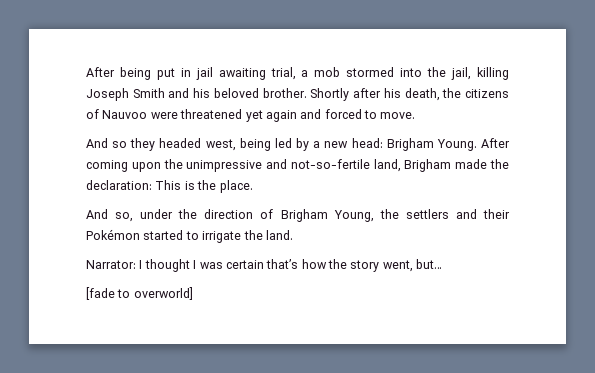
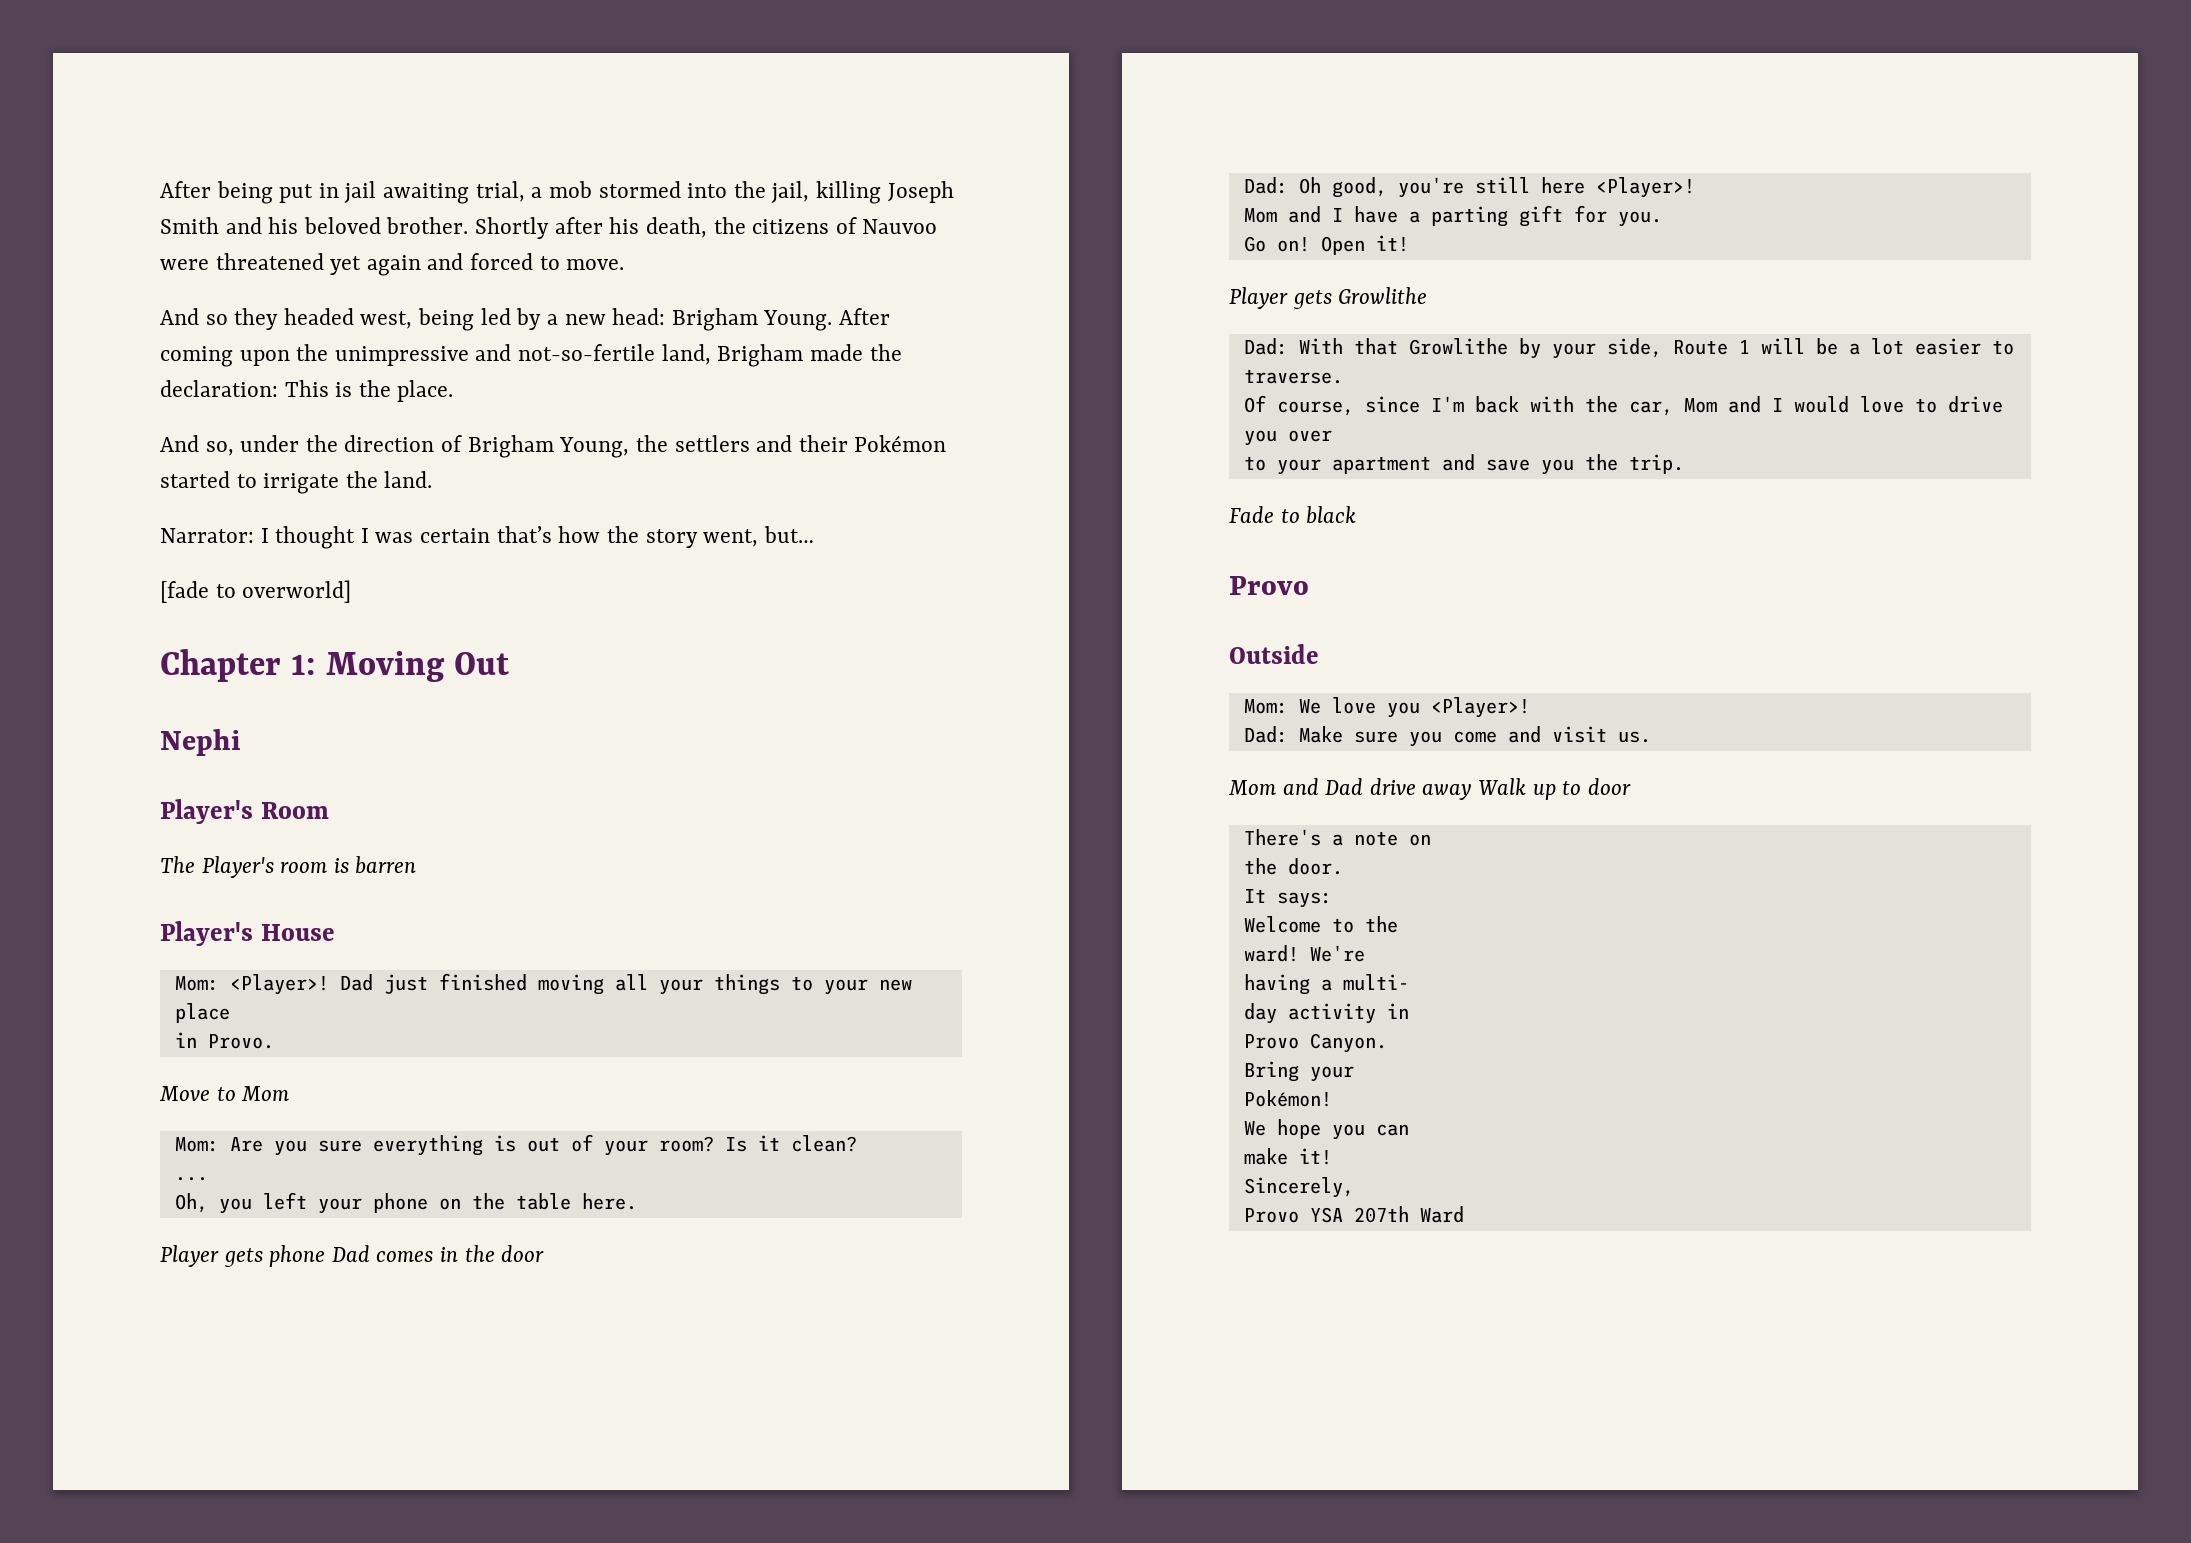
+ Chapter 1: Moving Out
+ Nephi
+ Player's Room
+ The Player's room is barren
+ Player's House
+ Mom: <Player>! Dad just finished moving all your things to your new place
+ in Provo.
+ Move to Mom
+ Mom: Are you sure everything is out of your room? Is it clean?
+ ...
+ Oh, you left your phone on the table here.
+ Player gets phone Dad comes in the door
+ Dad: Oh good, you're still here <Player>!
+ Mom and I have a parting gift for you.
+ Go on! Open it!
+ Player gets Growlithe
+ Dad: With that Growlithe by your side, Route 1 will be a lot easier to traverse.
+ Of course, since I'm back with the car, Mom and I would love to drive you over
+ to your apartment and save you the trip.
+ Fade to black
+ Provo
+ Outside
+ Mom: We love you <Player>!
+ Dad: Make sure you come and visit us.
+ Mom and Dad drive away Walk up to door
+ There's a note on
+ the door.
+ It says:
+ Welcome to the
+ ward! We're
+ having a multi-
+ day activity in
+ Provo Canyon.
+ Bring your
+ Pokémon!
+ We hope you can
+ make it!
+ Sincerely,
+ Provo YSA 207th Ward

